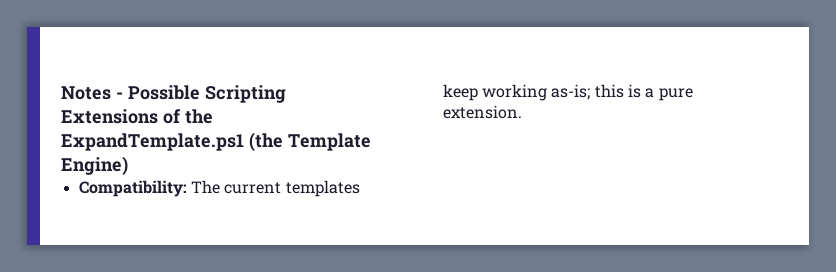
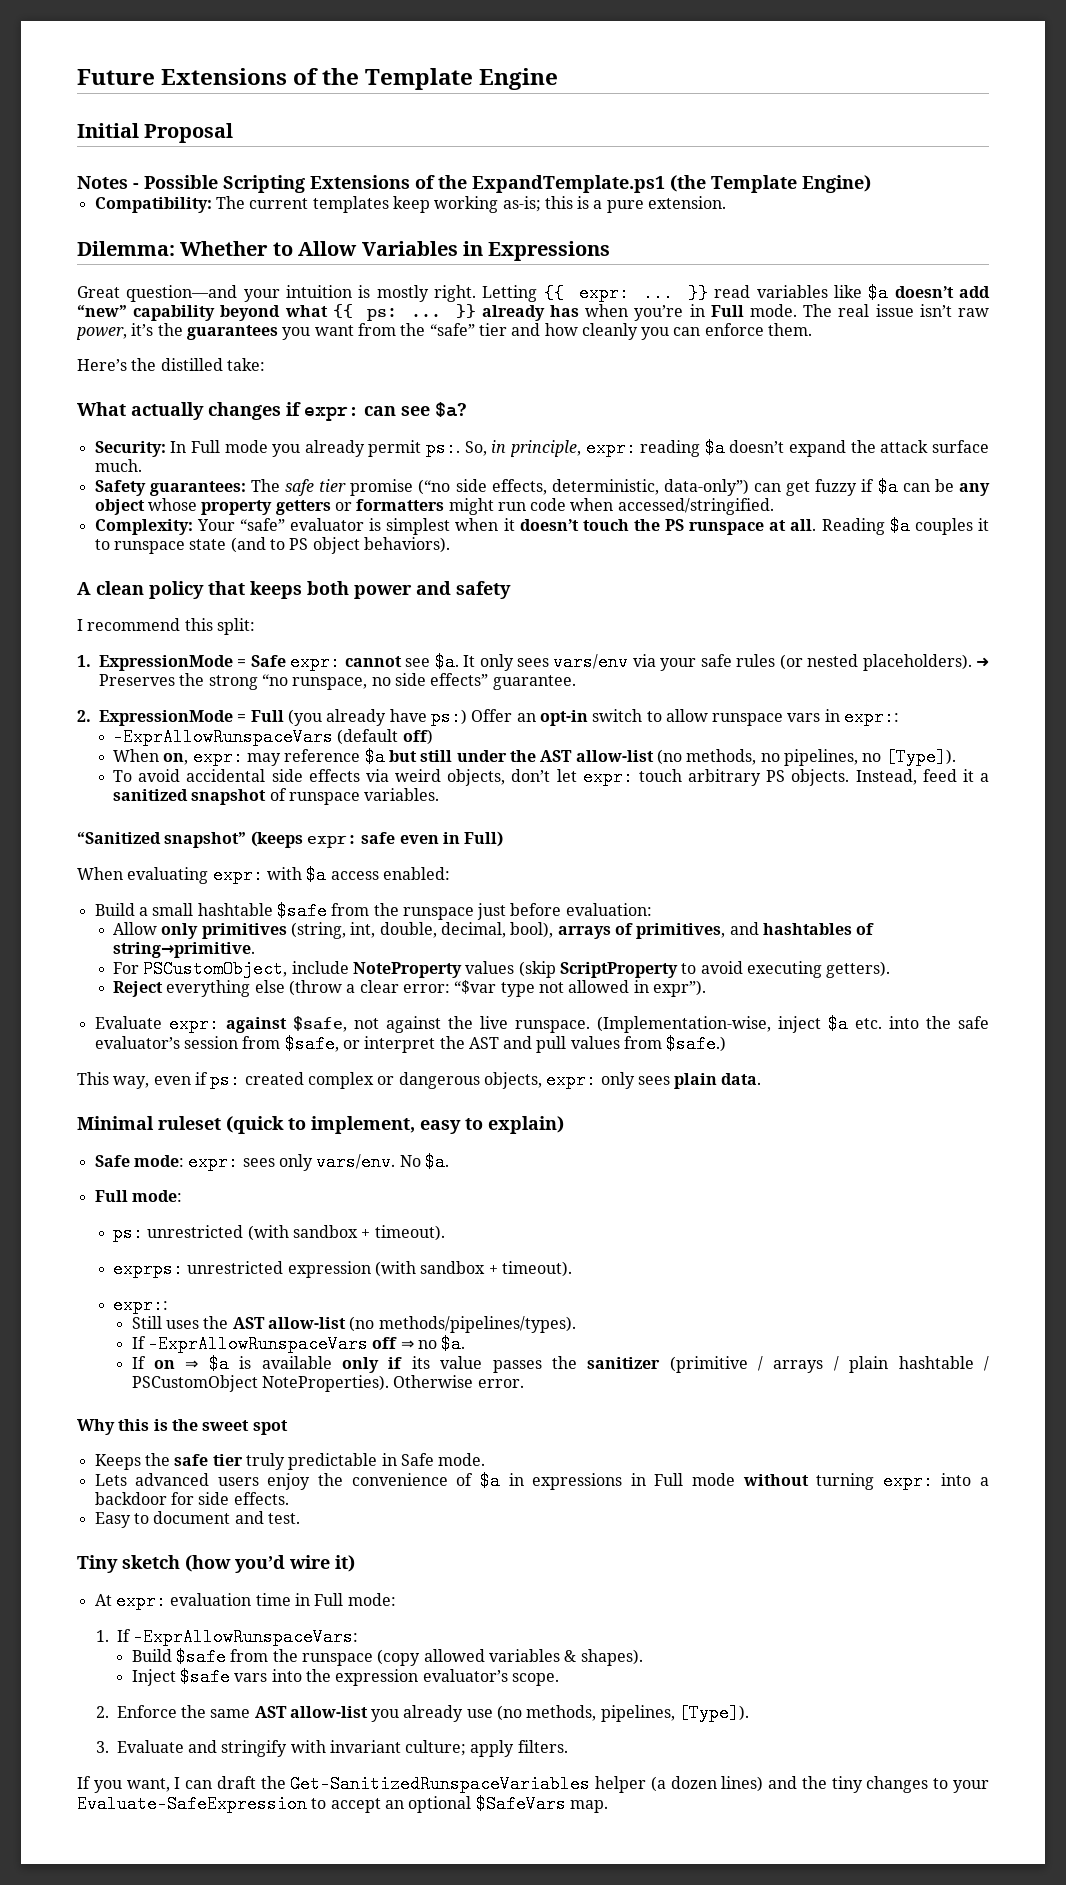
+ Future Extensions of the Template Engine
+ Initial Proposal
+ Dilemma: Whether to Allow Variables in Expressions
+ Great question—and your intuition is mostly right. Letting {{ expr: ... }} read variables like $a doesn’t add “new” capability beyond what {{ ps: ... }} already has when you’re in Full mode. The real issue isn’t raw power, it’s the guarantees you want from the “safe” tier and how cleanly you can enforce them.
+ Here’s the distilled take:
+ What actually changes if expr: can see $a?
+ Security: In Full mode you already permit ps:. So, in principle, expr: reading $a doesn’t expand the attack surface much.
+ Safety guarantees: The safe tier promise (“no side effects, deterministic, data-only”) can get fuzzy if $a can be any object whose property getters or formatters might run code when accessed/stringified.
+ Complexity: Your “safe” evaluator is simplest when it doesn’t touch the PS runspace at all. Reading $a couples it to runspace state (and to PS object behaviors).
+ A clean policy that keeps both power and safety
+ I recommend this split:
+ 1. ExpressionMode = Safe expr: cannot see $a. It only sees vars/env via your safe rules (or nested placeholders). ➜ Preserves the strong “no runspace, no side effects” guarantee.
+ 2. ExpressionMode = Full (you already have ps:) Offer an opt-in switch to allow runspace vars in expr::
+ -ExprAllowRunspaceVars (default off)
+ When on, expr: may reference $a but still under the AST allow-list (no methods, no pipelines, no [Type]).
+ To avoid accidental side effects via weird objects, don’t let expr: touch arbitrary PS objects. Instead, feed it a sanitized snapshot of runspace variables.
+ “Sanitized snapshot” (keeps expr: safe even in Full)
+ When evaluating expr: with $a access enabled:
+ Build a small hashtable $safe from the runspace just before evaluation:
+ Allow only primitives (string, int, double, decimal, bool), arrays of primitives, and hashtables of string→primitive.
+ For PSCustomObject, include NoteProperty values (skip ScriptProperty to avoid executing getters).
+ Reject everything else (throw a clear error: “$var type not allowed in expr”).
+ Evaluate expr: against $safe, not against the live runspace. (Implementation-wise, inject $a etc. into the safe evaluator’s session from $safe, or interpret the AST and pull values from $safe.)
+ This way, even if ps: created complex or dangerous objects, expr: only sees plain data.
+ Minimal ruleset (quick to implement, easy to explain)
+ Safe mode: expr: sees only vars/env. No $a.
+ Full mode:
+ ps: unrestricted (with sandbox + timeout).
+ exprps: unrestricted expression (with sandbox + timeout).
+ expr::
+ Still uses the AST allow-list (no methods/pipelines/types).
+ If -ExprAllowRunspaceVars off ⇒ no $a.
+ If on ⇒ $a is available only if its value passes the sanitizer (primitive / arrays / plain hashtable / PSCustomObject NoteProperties). Otherwise error.
+ Why this is the sweet spot
+ Keeps the safe tier truly predictable in Safe mode.
+ Lets advanced users enjoy the convenience of $a in expressions in Full mode without turning expr: into a backdoor for side effects.
+ Easy to document and test.
+ Tiny sketch (how you’d wire it)
+ At expr: evaluation time in Full mode:
+ 1. If -ExprAllowRunspaceVars:
+ Build $safe from the runspace (copy allowed variables & shapes).
+ Inject $safe vars into the expression evaluator’s scope.
+ 2. Enforce the same AST allow-list you already use (no methods, pipelines, [Type]).
+ 3. Evaluate and stringify with invariant culture; apply filters.
+ If you want, I can draft the Get-SanitizedRunspaceVariables helper (a dozen lines) and the tiny changes to your Evaluate-SafeExpression to accept an optional $SafeVars map.

